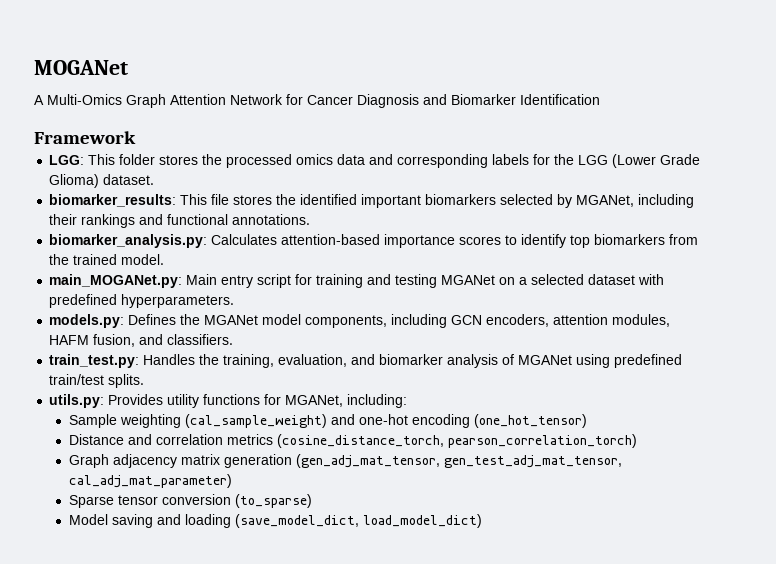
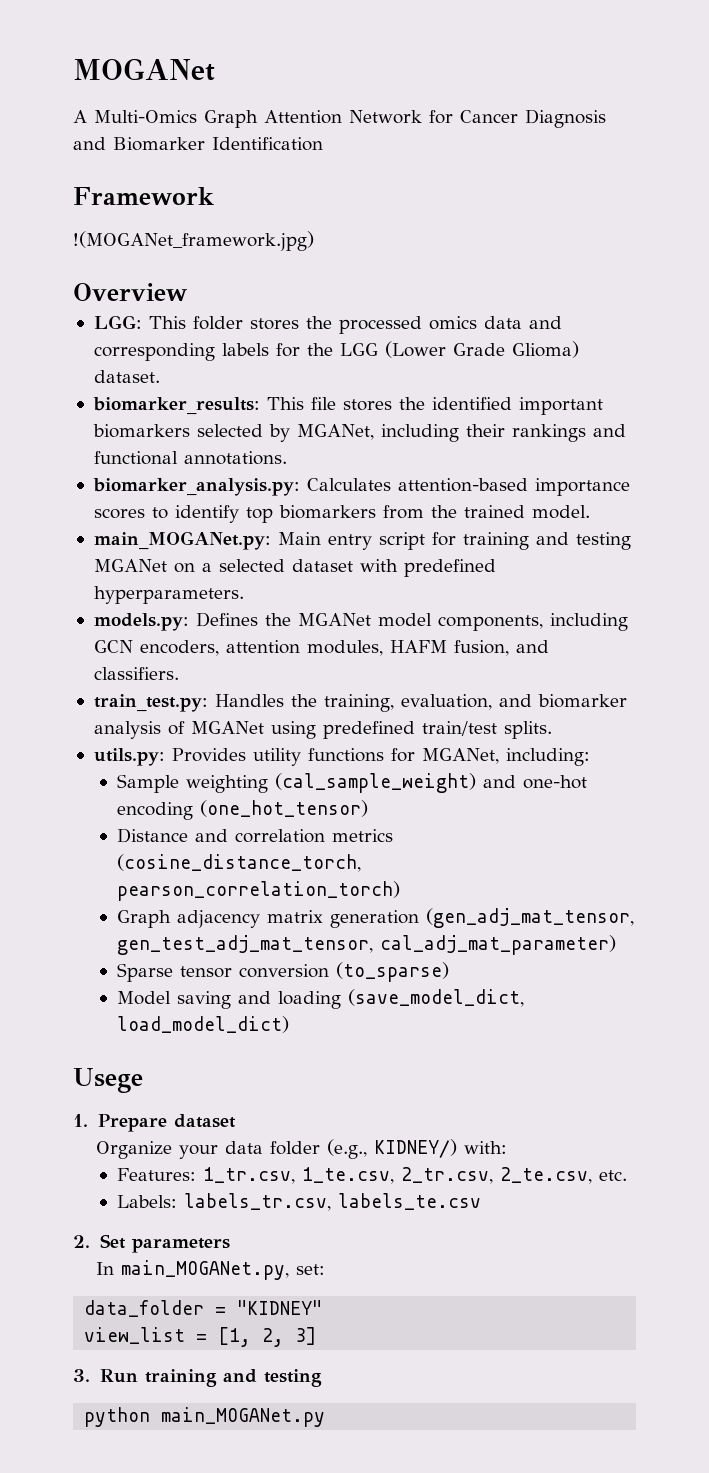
+ !(MOGANet_framework.jpg)
+ Overview
+ Usege
+ 1. Prepare dataset
+ Organize your data folder (e.g., KIDNEY/) with:
+ Features: 1_tr.csv, 1_te.csv, 2_tr.csv, 2_te.csv, etc.
+ Labels: labels_tr.csv, labels_te.csv
+ 2. Set parameters
+ In main_MOGANet.py, set:
+ data_folder = "KIDNEY"
+ view_list = [1, 2, 3]
+ 3. Run training and testing
+ python main_MOGANet.py

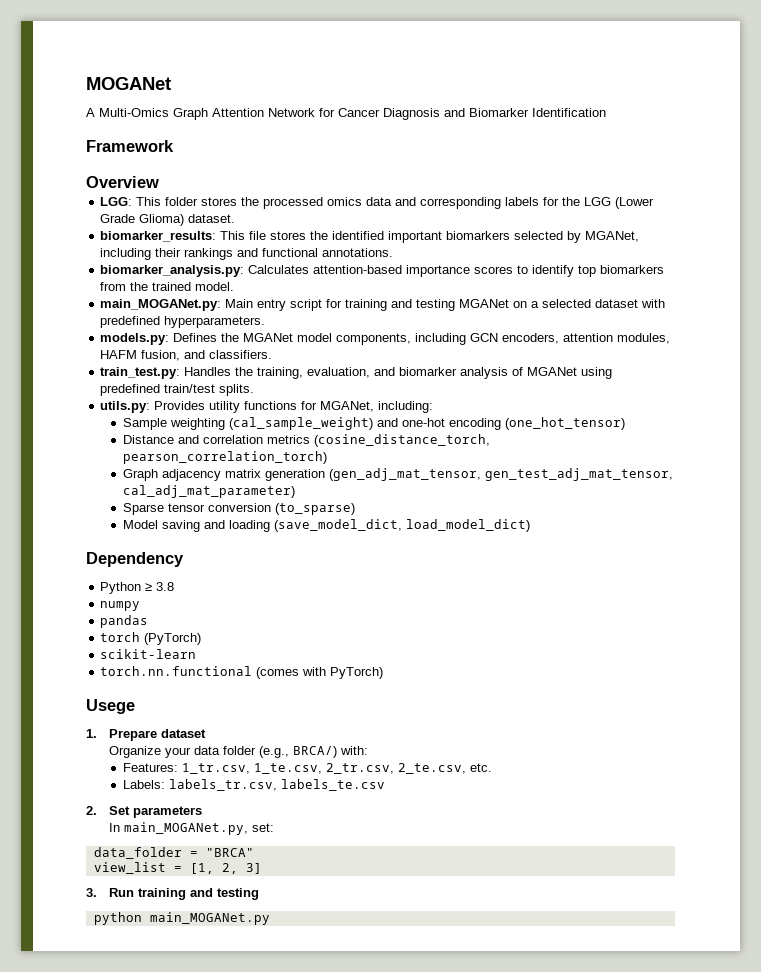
- !(MOGANet_framework.jpg)
+ Dependency
+ Python ≥ 3.8
+ numpy
+ pandas
+ torch (PyTorch)
+ scikit-learn
+ torch.nn.functional (comes with PyTorch)
- Organize your data folder (e.g., KIDNEY/) with:
+ Organize your data folder (e.g., BRCA/) with:
- data_folder = "KIDNEY"
+ data_folder = "BRCA"

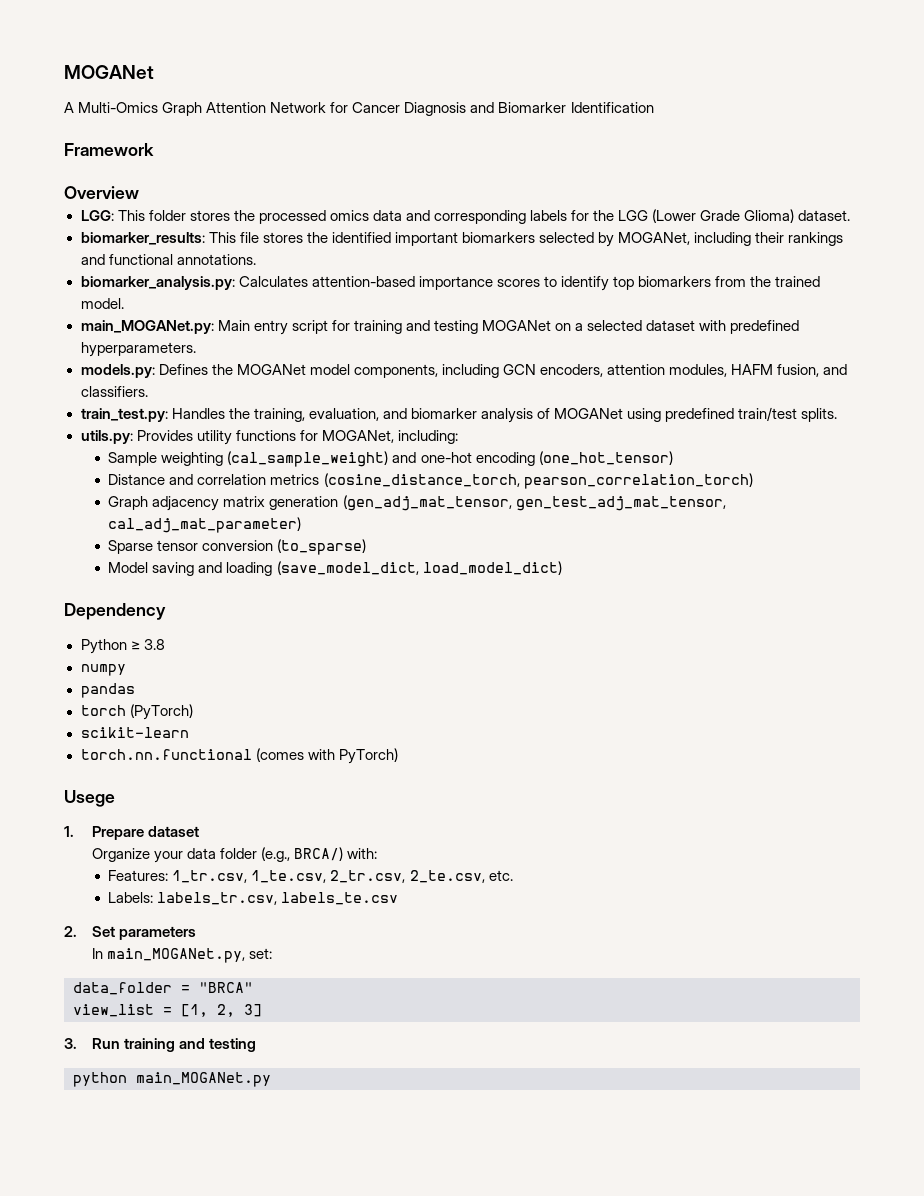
- biomarker_results: This file stores the identified important biomarkers selected by MGANet, including their rankings and functional annotations.
+ biomarker_results: This file stores the identified important biomarkers selected by MOGANet, including their rankings and functional annotations.
- main_MOGANet.py: Main entry script for training and testing MGANet on a selected dataset with predefined hyperparameters.
+ main_MOGANet.py: Main entry script for training and testing MOGANet on a selected dataset with predefined hyperparameters.
- models.py: Defines the MGANet model components, including GCN encoders, attention modules, HAFM fusion, and classifiers.
+ models.py: Defines the MOGANet model components, including GCN encoders, attention modules, HAFM fusion, and classifiers.
- train_test.py: Handles the training, evaluation, and biomarker analysis of MGANet using predefined train/test splits.
+ train_test.py: Handles the training, evaluation, and biomarker analysis of MOGANet using predefined train/test splits.
- utils.py: Provides utility functions for MGANet, including:
+ utils.py: Provides utility functions for MOGANet, including:

